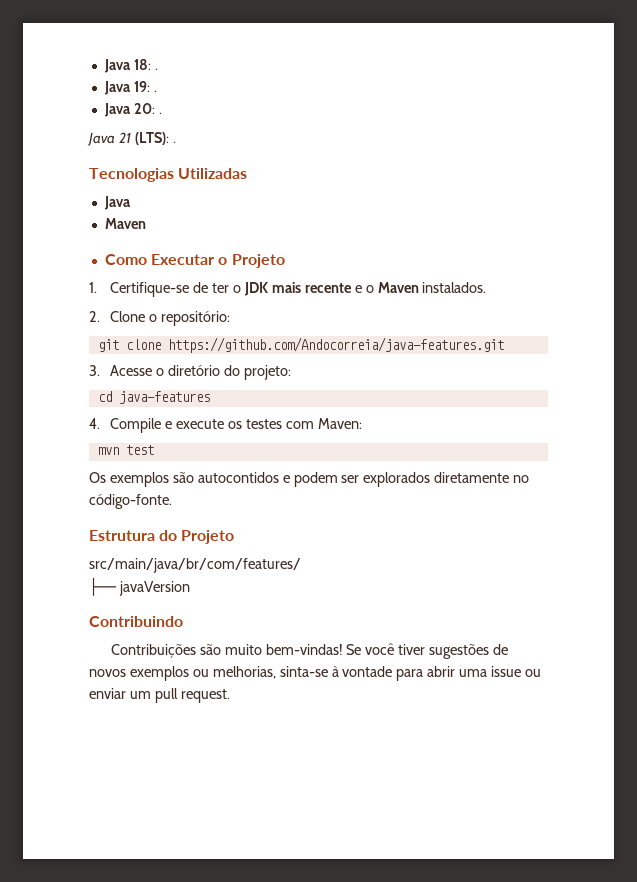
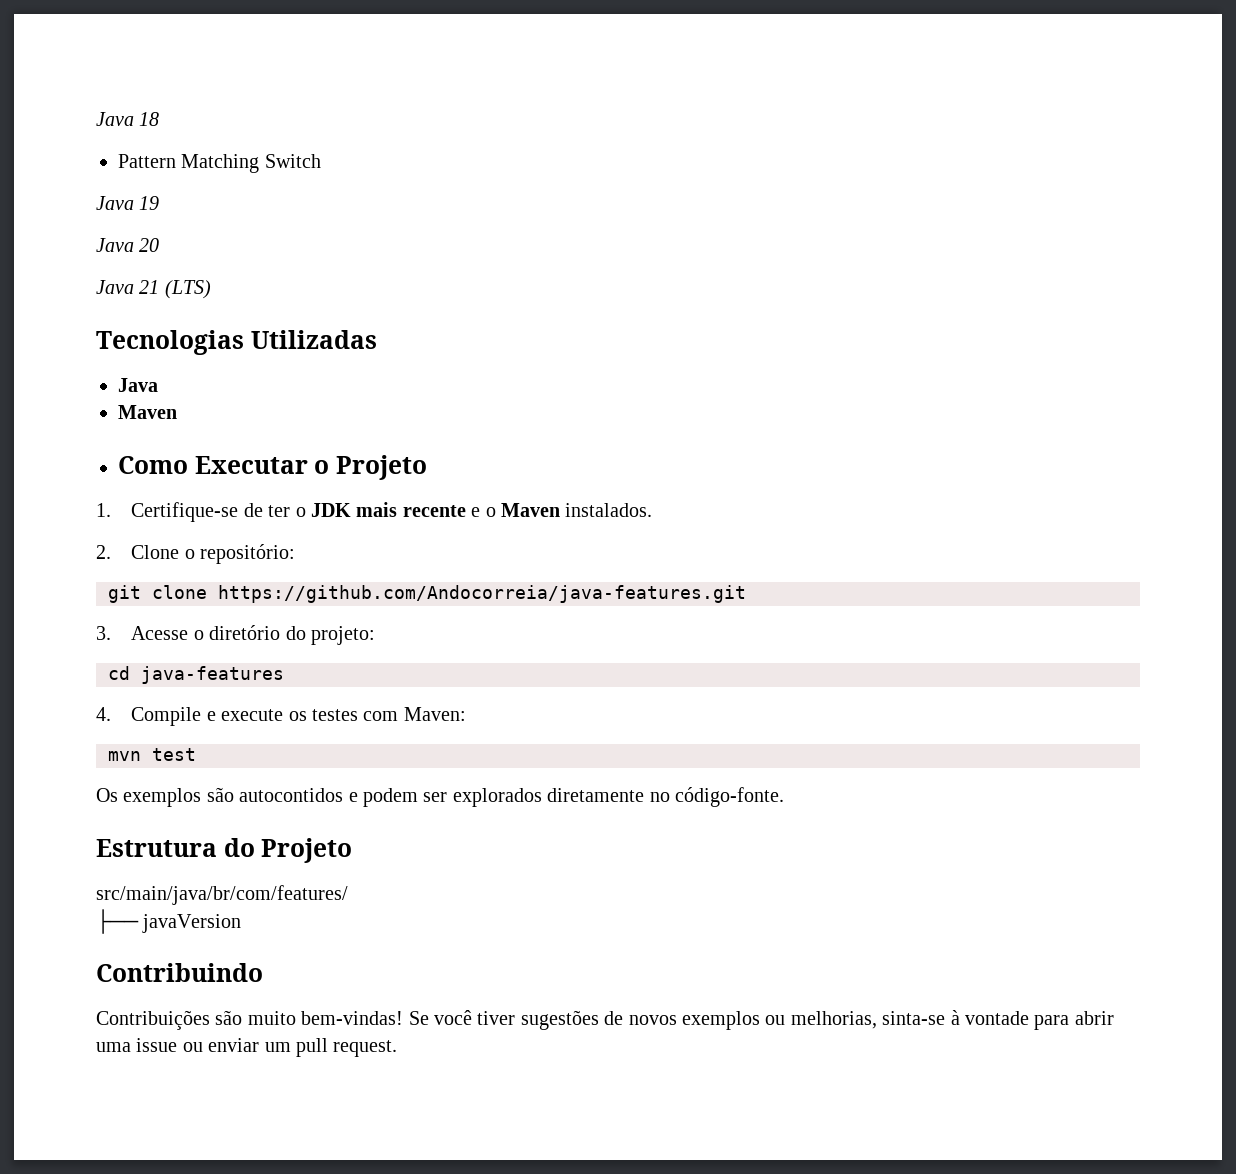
- Java 18: .
- Java 19: .
- Java 20: .
+ Java 18
+ Pattern Matching Switch
+ Java 19
+ Java 20
- Java 21 (LTS): .
+ Java 21 (LTS)

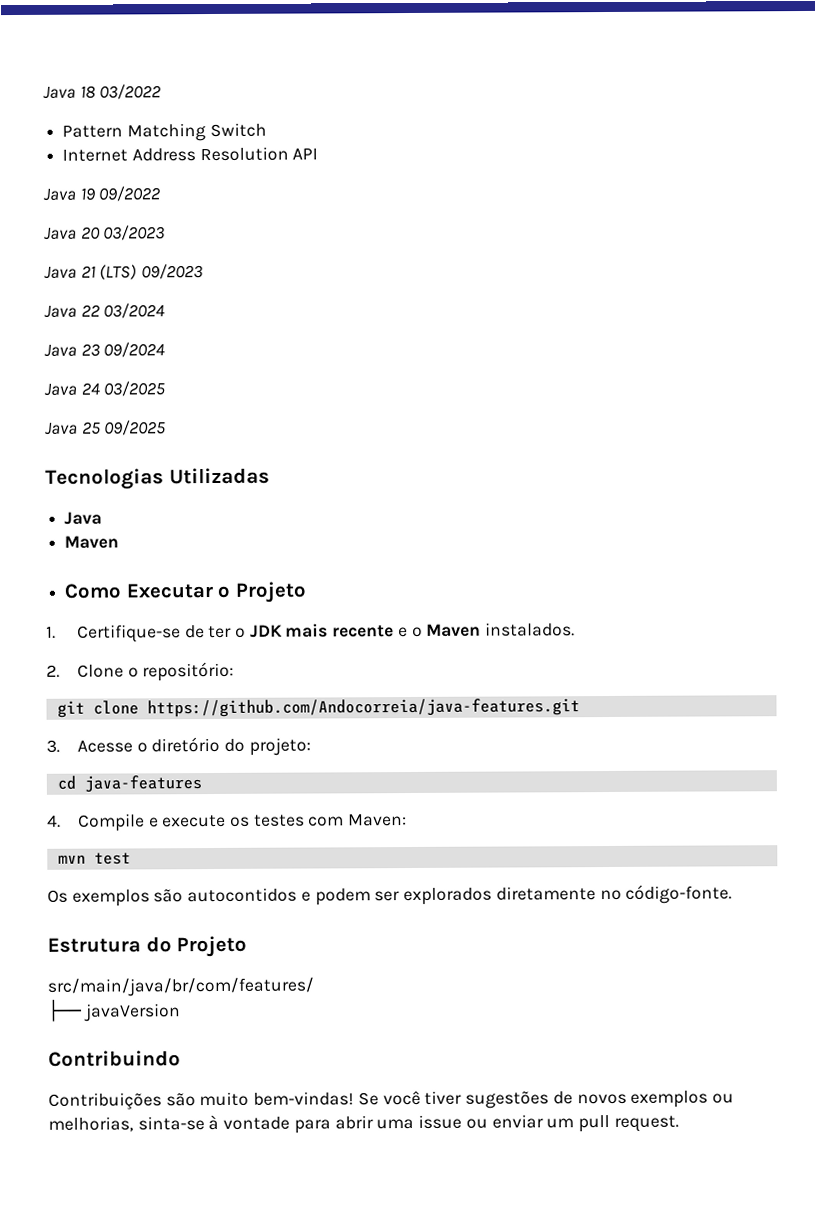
- Java 18
+ Java 18 03/2022
+ Internet Address Resolution API
- Java 19
+ Java 19 09/2022
- Java 20
+ Java 20 03/2023
- Java 21 (LTS)
+ Java 21 (LTS) 09/2023
+ Java 22 03/2024
+ Java 23 09/2024
+ Java 24 03/2025
+ Java 25 09/2025

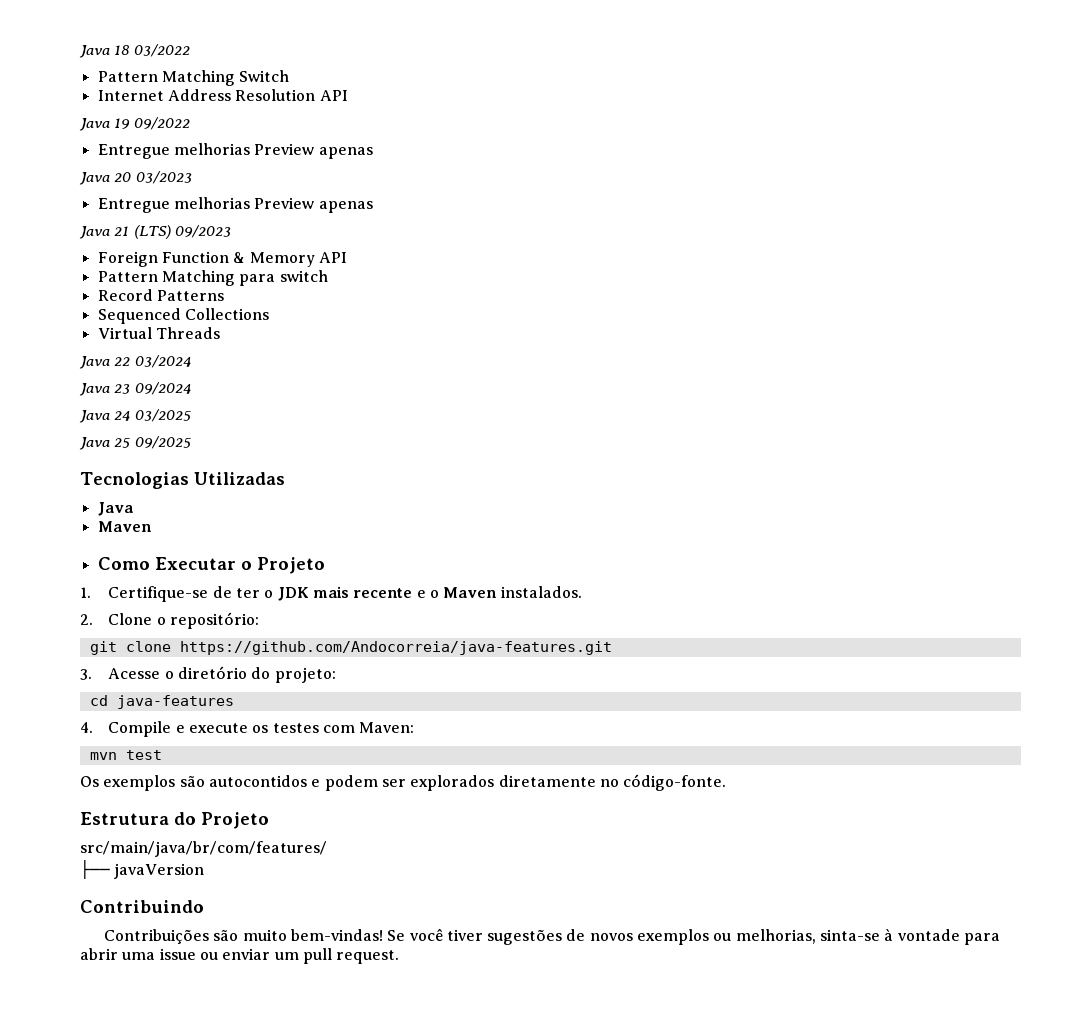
  Java 19 09/2022
+ Entregue melhorias Preview apenas
  Java 20 03/2023
+ Entregue melhorias Preview apenas
+ Foreign Function & Memory API
+ Pattern Matching para switch
+ Record Patterns
+ Sequenced Collections
+ Virtual Threads

